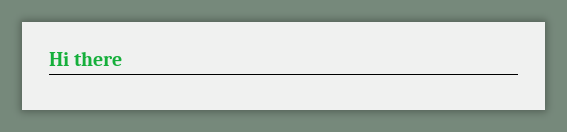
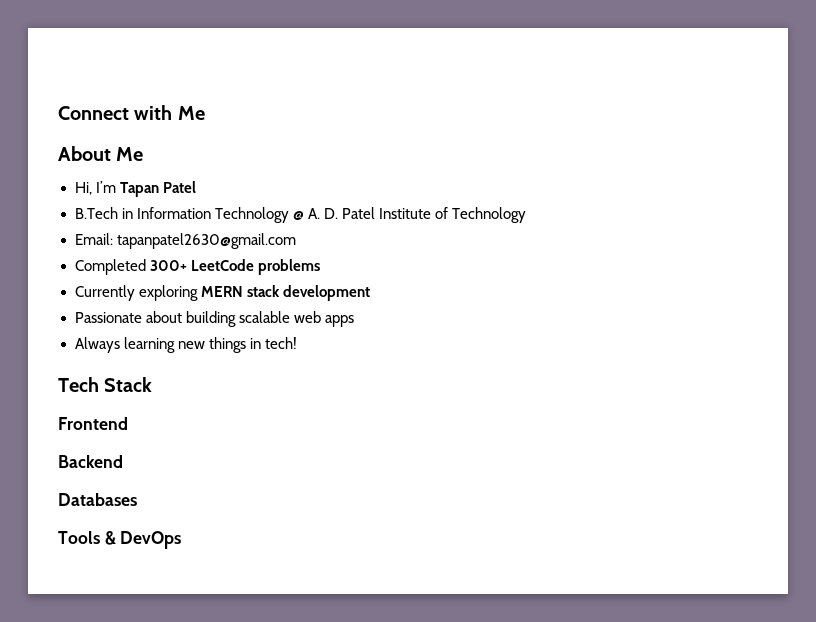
- Hi there
+ Connect with Me
+ About Me
+ Hi, I’m Tapan Patel
+ B.Tech in Information Technology @ A. D. Patel Institute of Technology
+ Email: tapanpatel2630@gmail.com
+ Completed 300+ LeetCode problems
+ Currently exploring MERN stack development
+ Passionate about building scalable web apps
+ Always learning new things in tech!
+ Tech Stack
+ Frontend
+ Backend
+ Databases
+ Tools & DevOps

